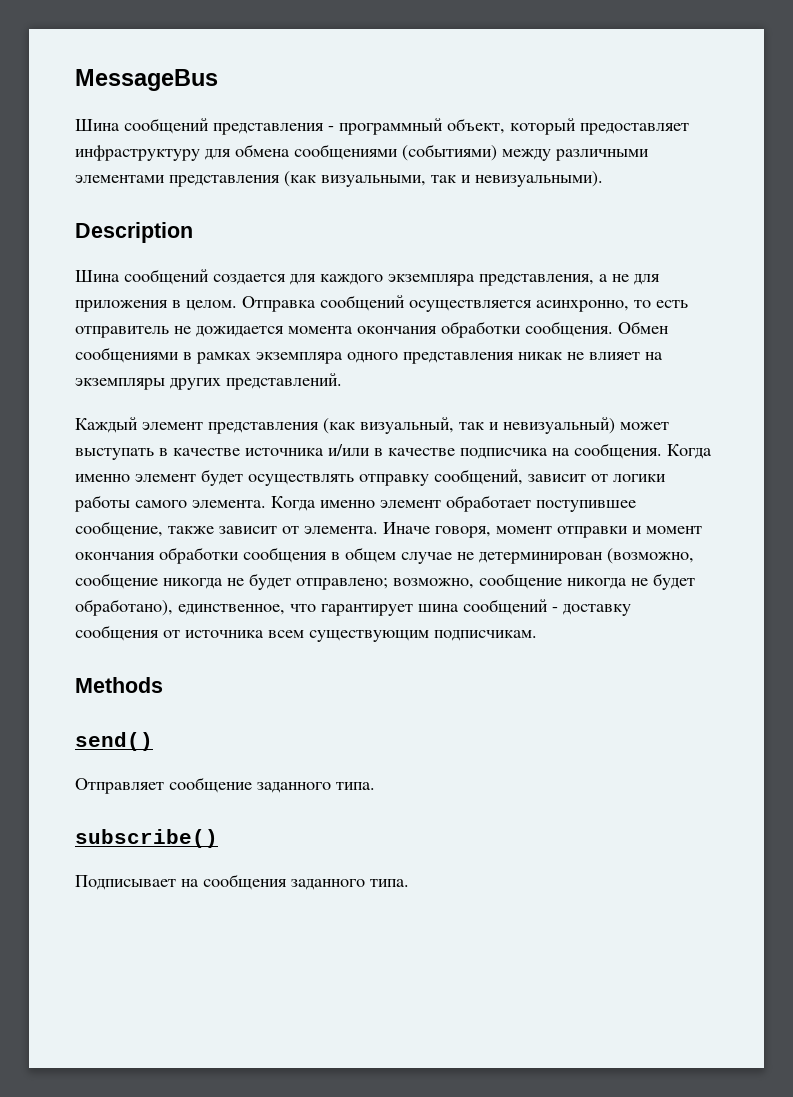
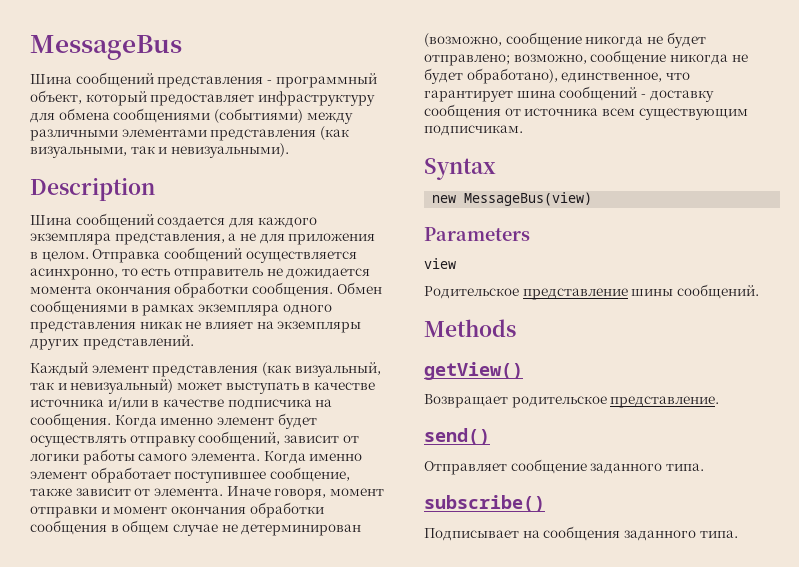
+ Syntax
+ new MessageBus(view)
+ Parameters
+ view
+ Родительское представление шины сообщений.
  Methods
+ getView()
+ Возвращает родительское представление.

